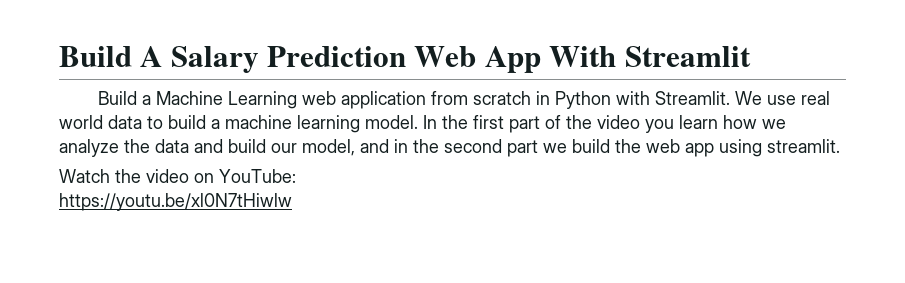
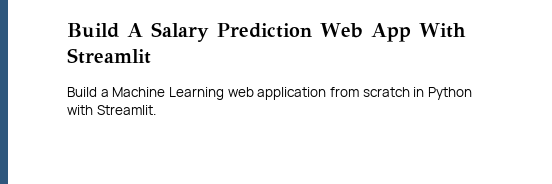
- We use real world data to build a machine learning model. In the first part of the video you learn how we analyze the data and build our model, and in the second part we build the web app using streamlit.
- Watch the video on YouTube:
- https://youtu.be/xl0N7tHiwlw

